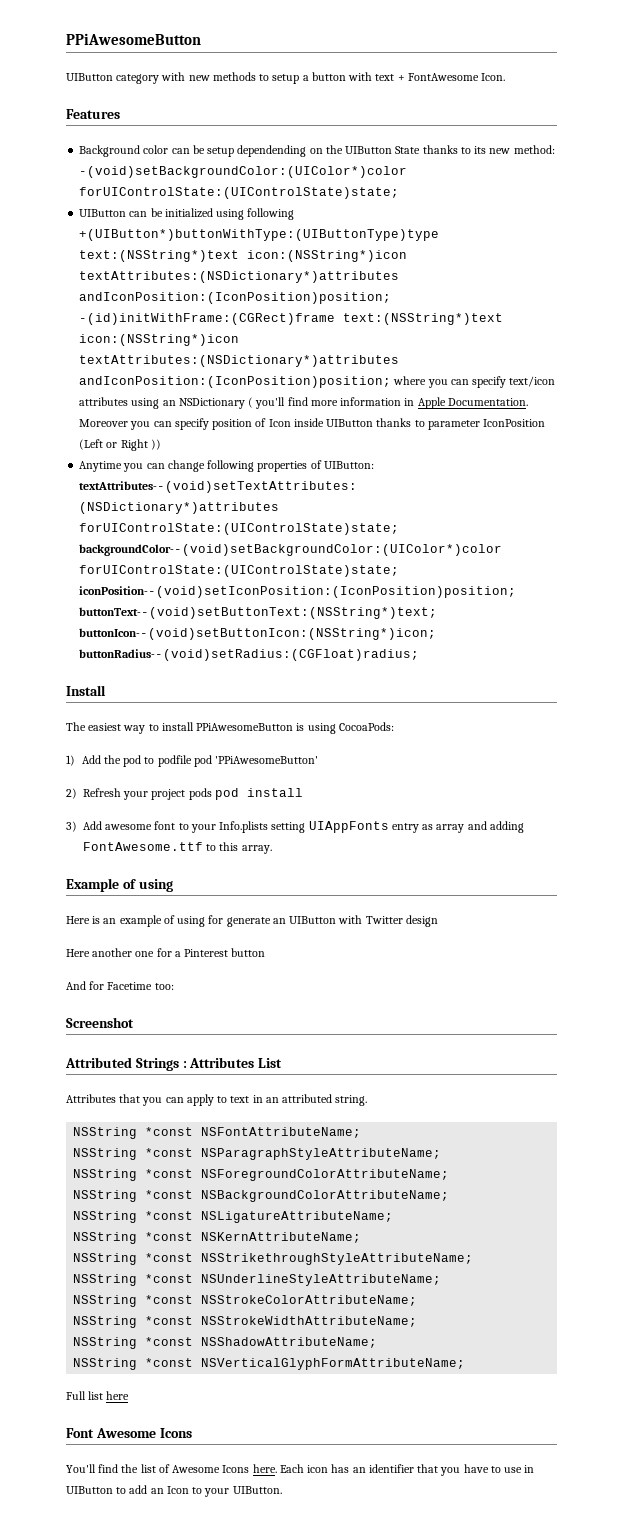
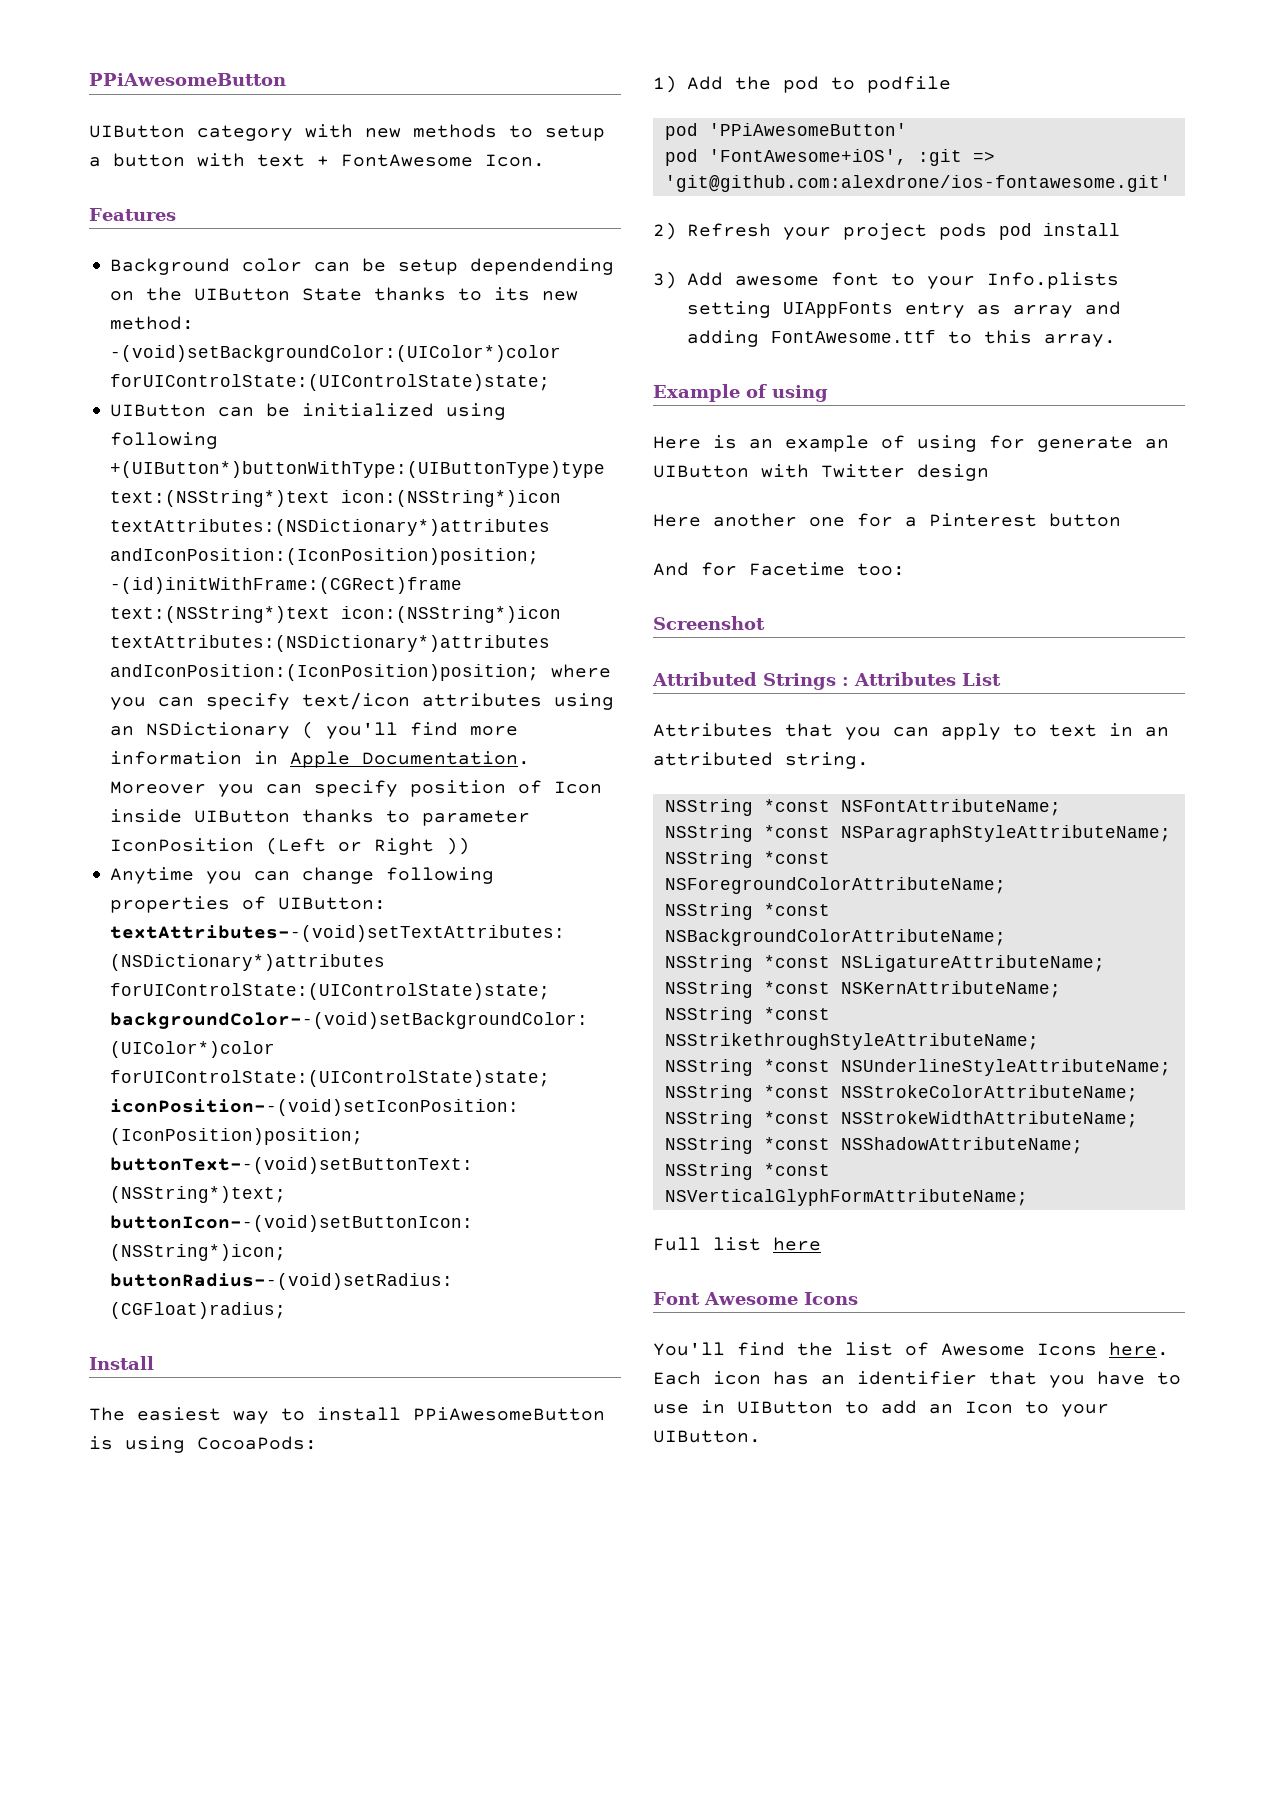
- 1) Add the pod to podfile pod 'PPiAwesomeButton'
+ 1) Add the pod to podfile
+ pod 'PPiAwesomeButton'
+ pod 'FontAwesome+iOS', :git => 'git@github.com:alexdrone/ios-fontawesome.git'

